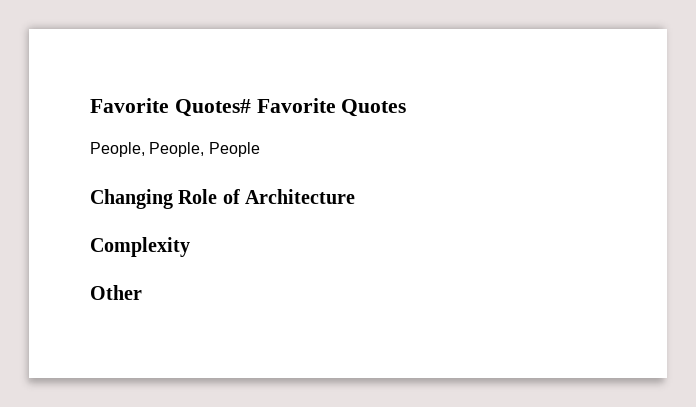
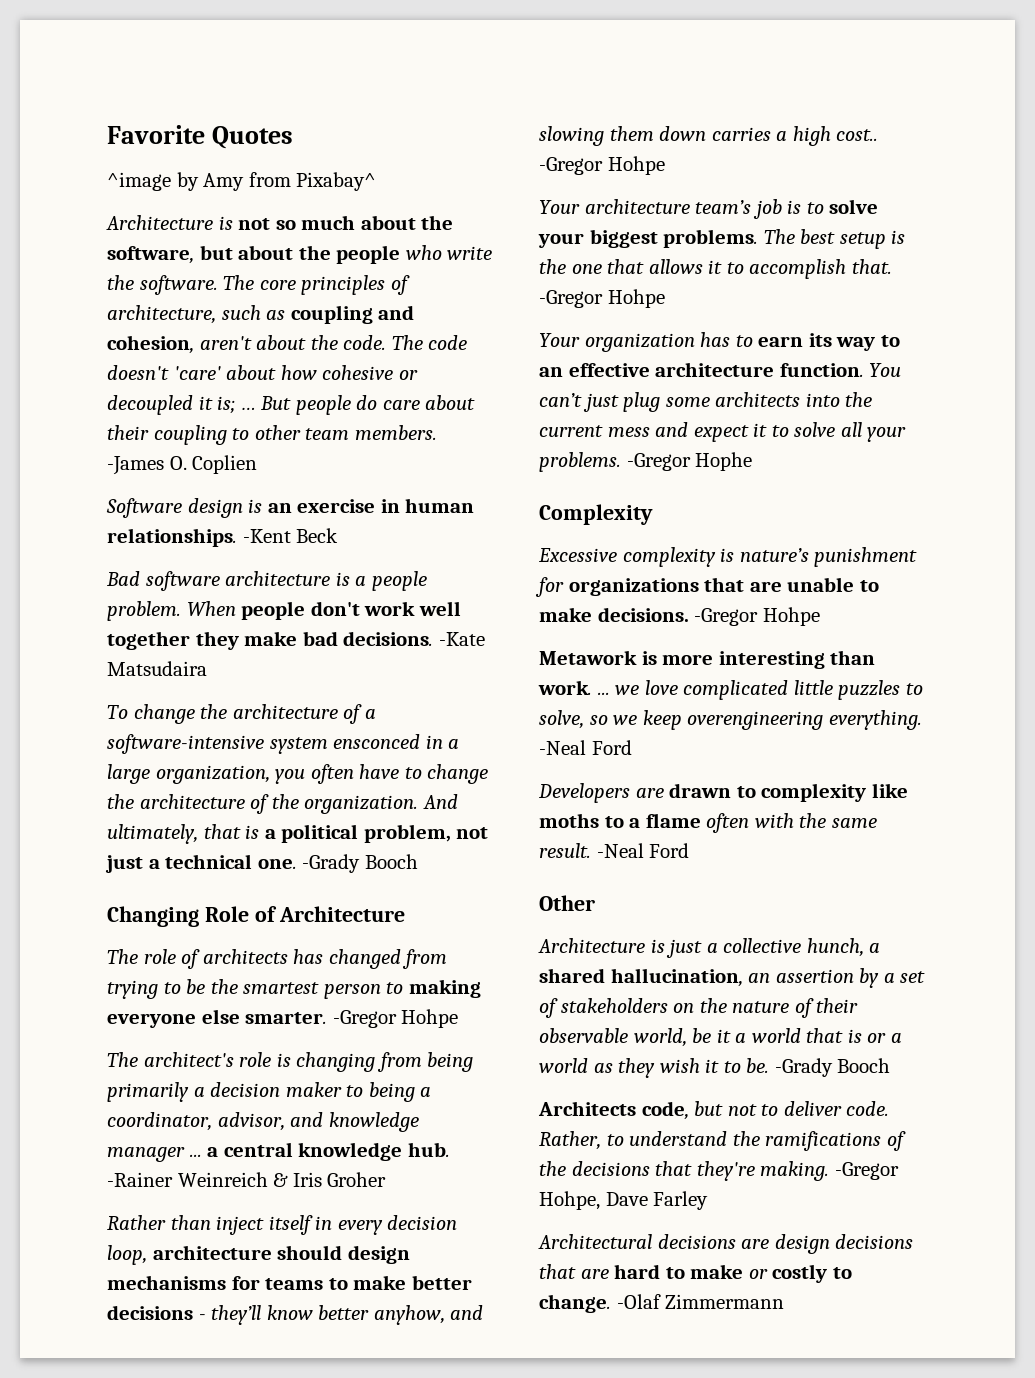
- Favorite Quotes# Favorite Quotes
+ Favorite Quotes
- People, People, People
+ ^image by Amy from Pixabay^
+ Architecture is not so much about the software, but about the people who write the software. The core principles of architecture, such as coupling and cohesion, aren't about the code. The code doesn't 'care' about how cohesive or decoupled it is; … But people do care about their coupling to other team members. -James O. Coplien
+ Software design is an exercise in human relationships. -Kent Beck
+ Bad software architecture is a people problem. When people don't work well together they make bad decisions. -Kate Matsudaira
+ To change the architecture of a software-intensive system ensconced in a large organization, you often have to change the architecture of the organization. And ultimately, that is a political problem, not just a technical one. -Grady Booch
  Changing Role of Architecture
+ The role of architects has changed from trying to be the smartest person to making everyone else smarter. -Gregor Hohpe
+ The architect's role is changing from being primarily a decision maker to being a coordinator, advisor, and knowledge manager ... a central knowledge hub. -Rainer Weinreich & Iris Groher
+ Rather than inject itself in every decision loop, architecture should design mechanisms for teams to make better decisions - they’ll know better anyhow, and slowing them down carries a high cost.. -Gregor Hohpe
+ Your architecture team’s job is to solve your biggest problems. The best setup is the one that allows it to accomplish that. -Gregor Hohpe
+ Your organization has to earn its way to an effective architecture function. You can’t just plug some architects into the current mess and expect it to solve all your problems. -Gregor Hophe
  Complexity
+ Excessive complexity is nature’s punishment for organizations that are unable to make decisions. -Gregor Hohpe
+ Metawork is more interesting than work. ... we love complicated little puzzles to solve, so we keep overengineering everything. -Neal Ford
+ Developers are drawn to complexity like moths to a flame often with the same result. -Neal Ford
  Other
+ Architecture is just a collective hunch, a shared hallucination, an assertion by a set of stakeholders on the nature of their observable world, be it a world that is or a world as they wish it to be. -Grady Booch
+ Architects code, but not to deliver code. Rather, to understand the ramifications of the decisions that they're making. -Gregor Hohpe, Dave Farley
+ Architectural decisions are design decisions that are hard to make or costly to change. -Olaf Zimmermann

